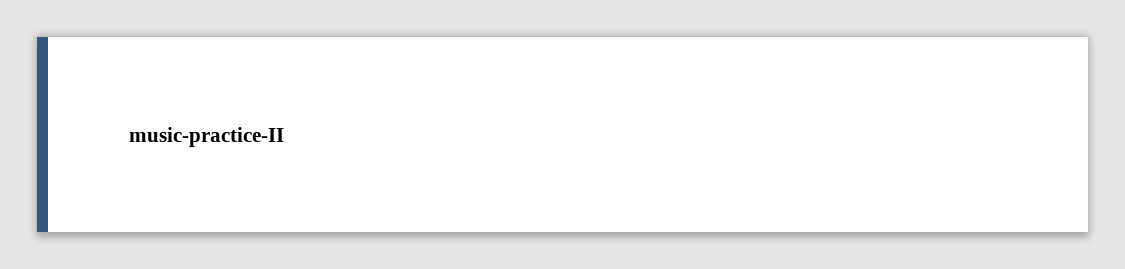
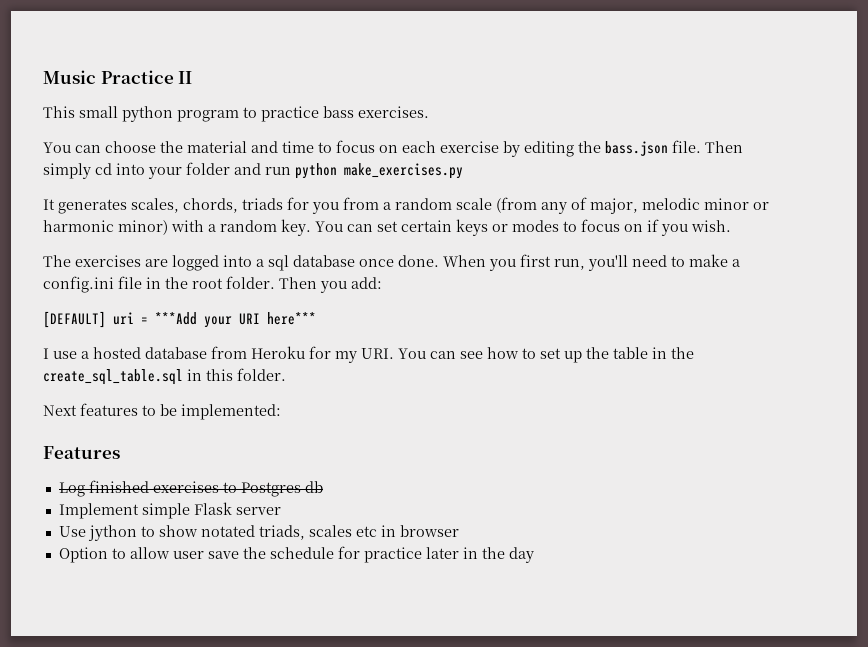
- music-practice-II
+ Music Practice II
+ This small python program to practice bass exercises.
+ You can choose the material and time to focus on each exercise by editing the bass.json file. Then simply cd into your folder and run python make_exercises.py
+ It generates scales, chords, triads for you from a random scale (from any of major, melodic minor or harmonic minor) with a random key. You can set certain keys or modes to focus on if you wish.
+ The exercises are logged into a sql database once done. When you first run, you'll need to make a config.ini file in the root folder. Then you add:
+ [DEFAULT] uri = ***Add your URI here***
+ I use a hosted database from Heroku for my URI. You can see how to set up the table in the create_sql_table.sql in this folder.
+ Next features to be implemented:
+ Features
+ Log finished exercises to Postgres db
+ Implement simple Flask server
+ Use jython to show notated triads, scales etc in browser
+ Option to allow user save the schedule for practice later in the day

